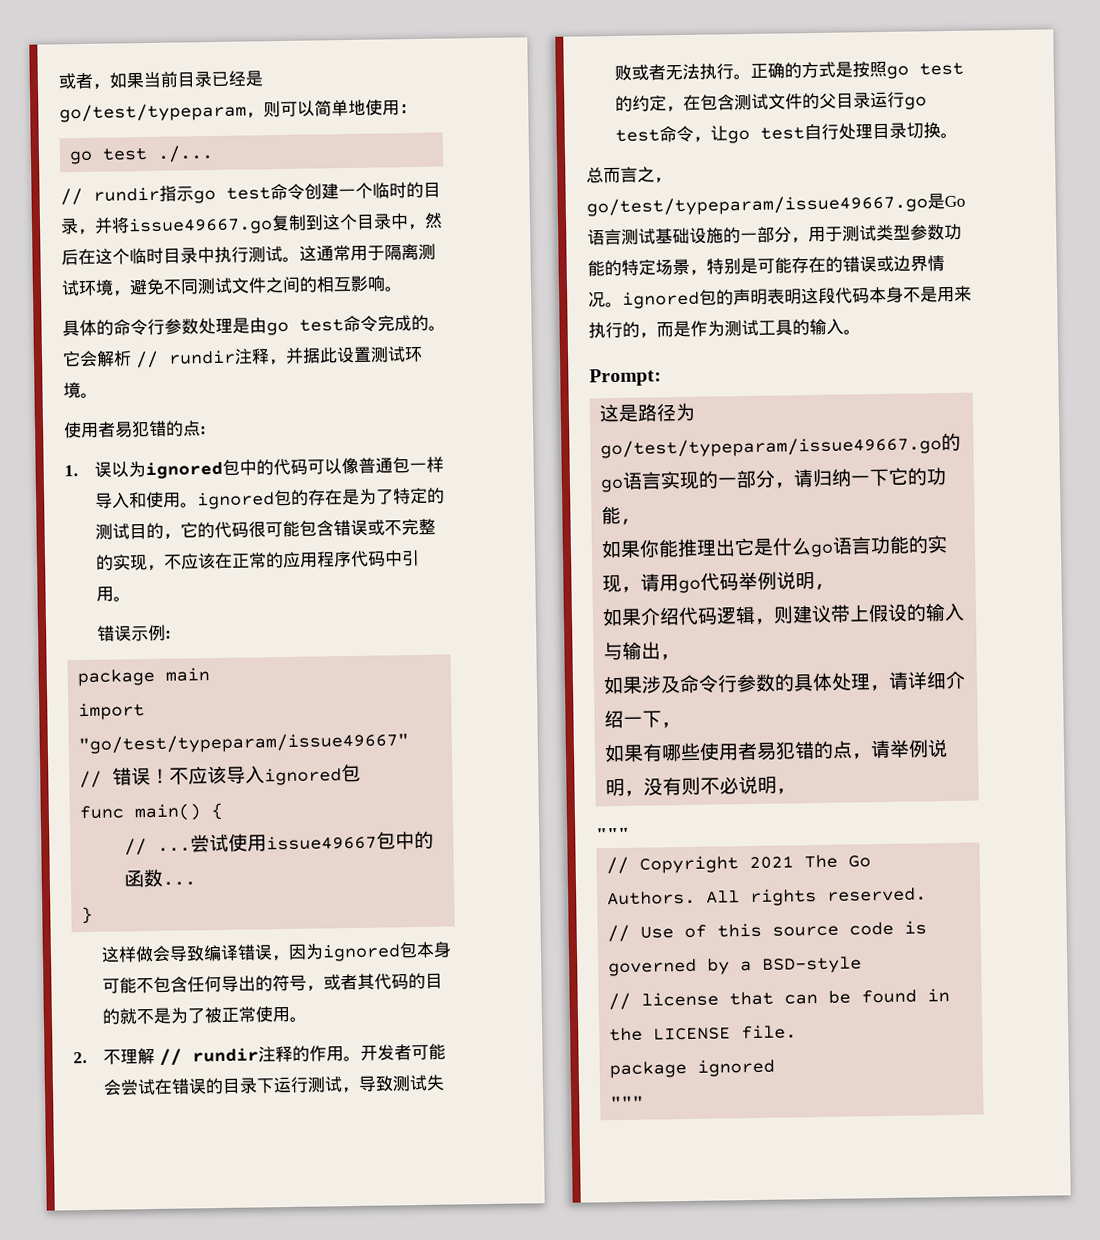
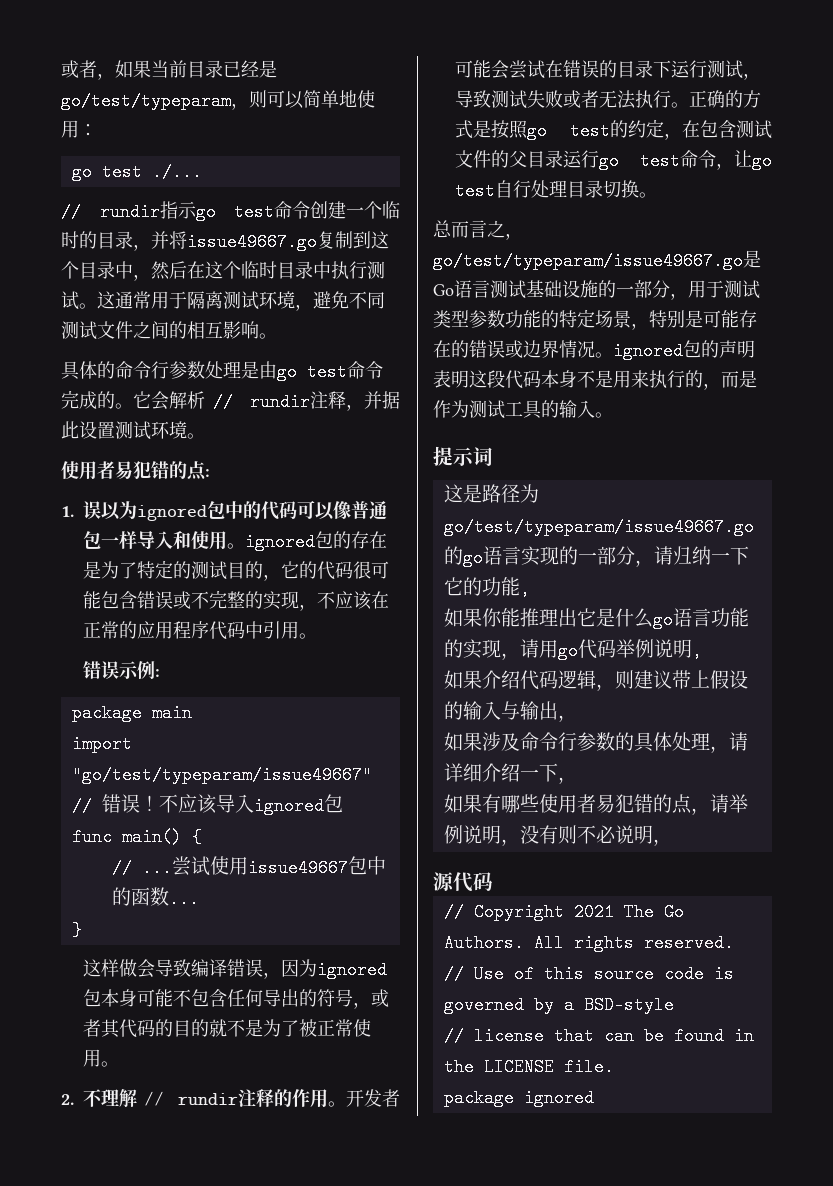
- Prompt:
+ 提示词
  如果有哪些使用者易犯错的点，请举例说明，没有则不必说明，
- """
+ 源代码
  package ignored
- """

